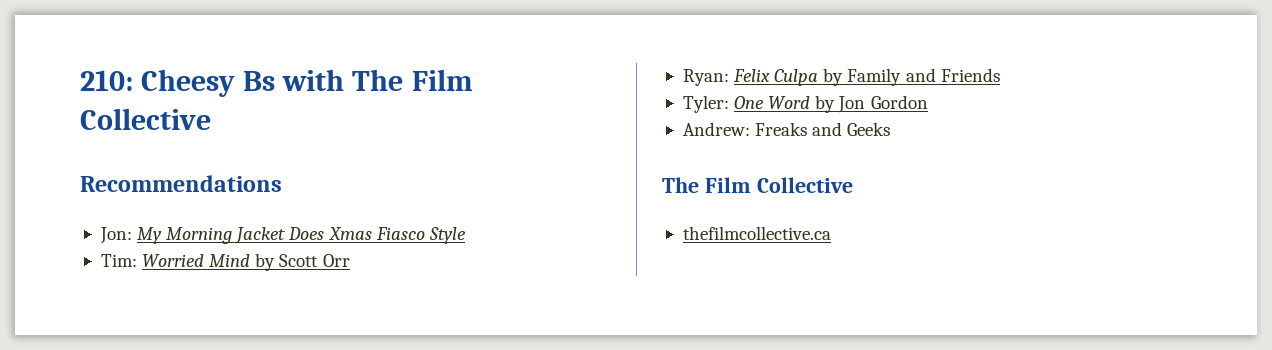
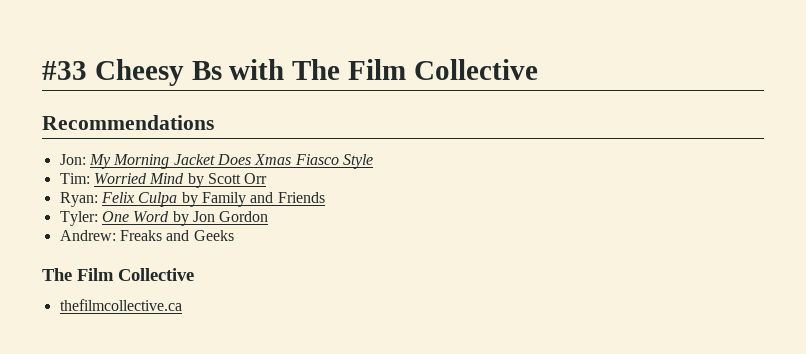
- 210: Cheesy Bs with The Film Collective
+ #33 Cheesy Bs with The Film Collective

